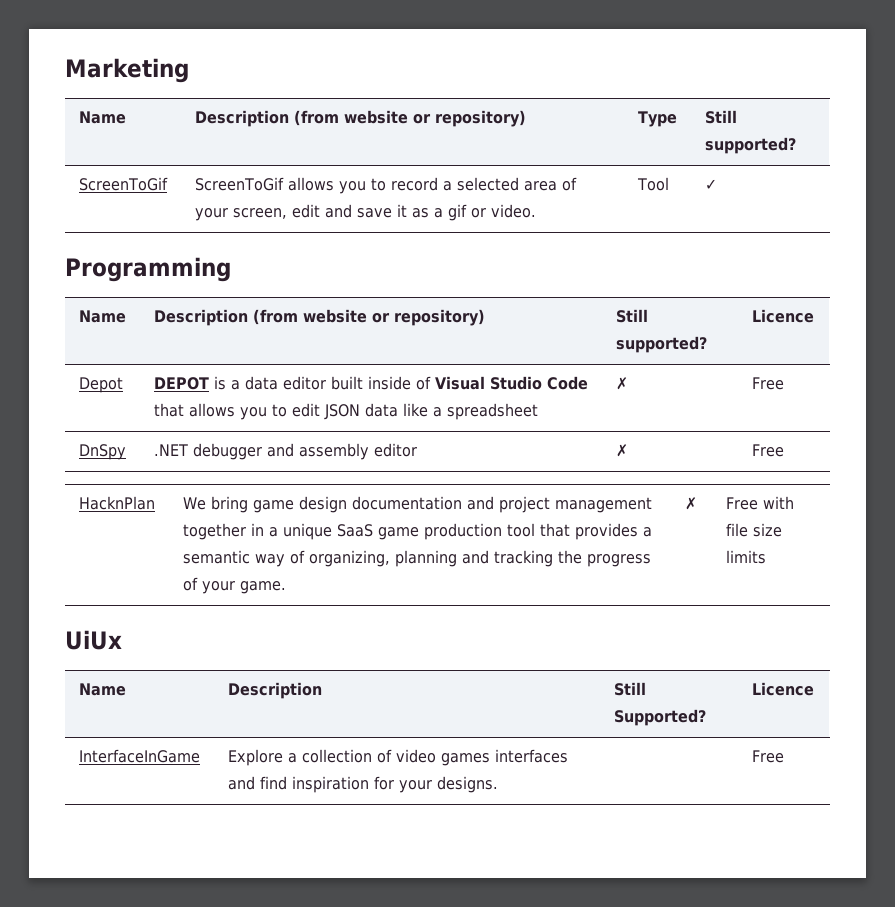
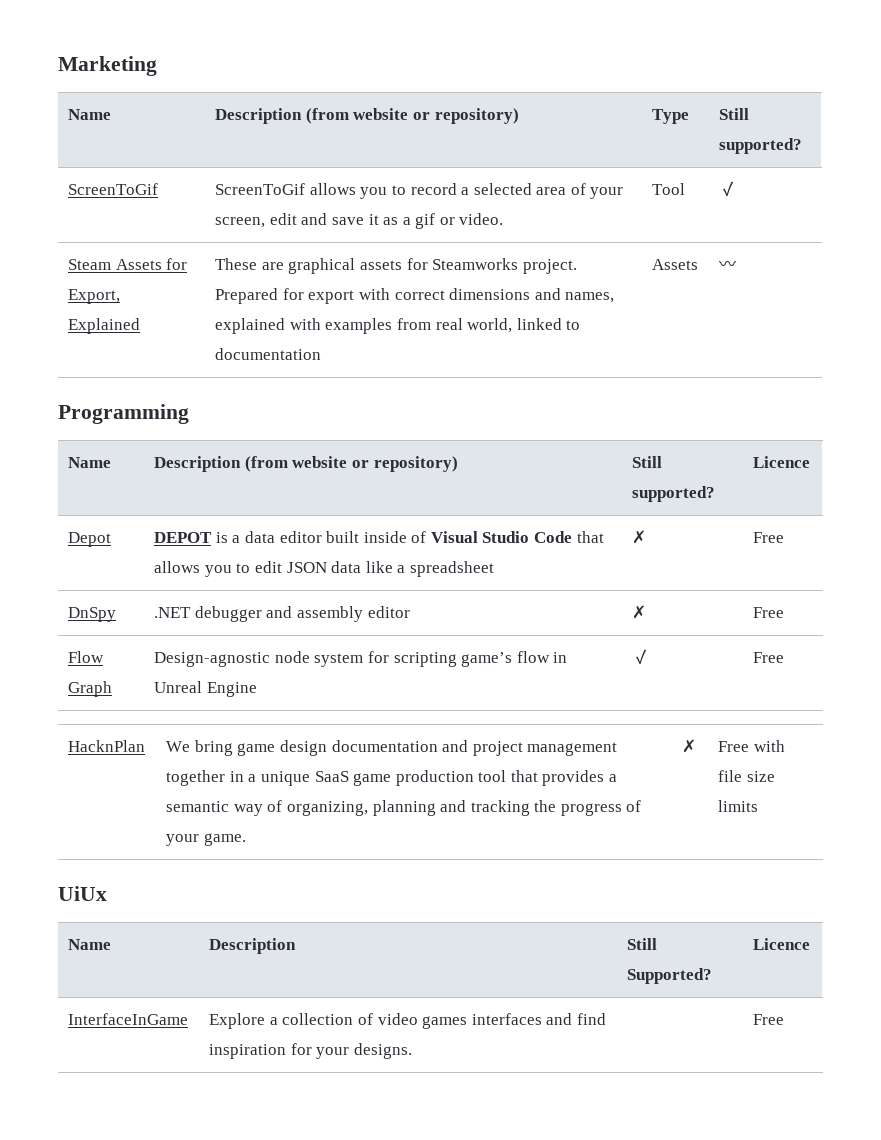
+ Steam Assets for Export, Explained | These are graphical assets for Steamworks project. Prepared for export with correct dimensions and names, explained with examples from real world, linked to documentation | Assets | 〰
+ Flow Graph | Design-agnostic node system for scripting game’s flow in Unreal Engine | ✓ | Free

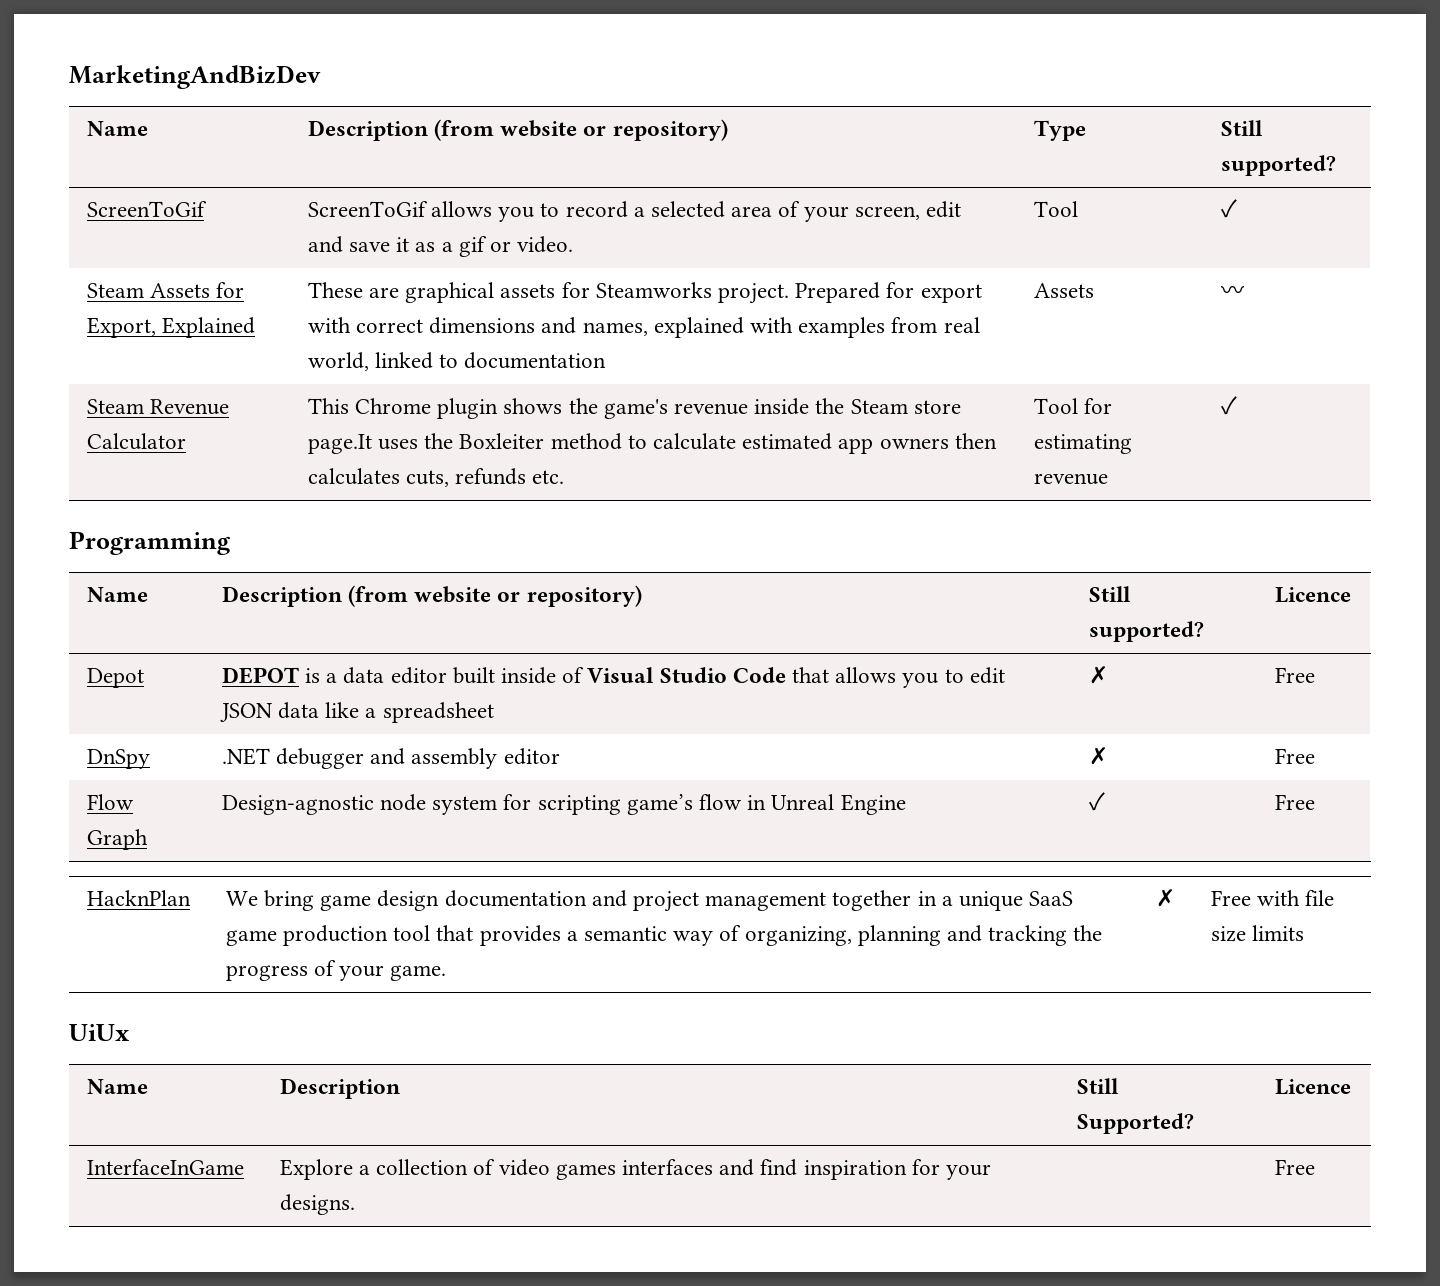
- Marketing
+ MarketingAndBizDev
+ Steam Revenue Calculator | This Chrome plugin shows the game's revenue inside the Steam store page.It uses the Boxleiter method to calculate estimated app owners then calculates cuts, refunds etc. | Tool for estimating revenue | ✓

